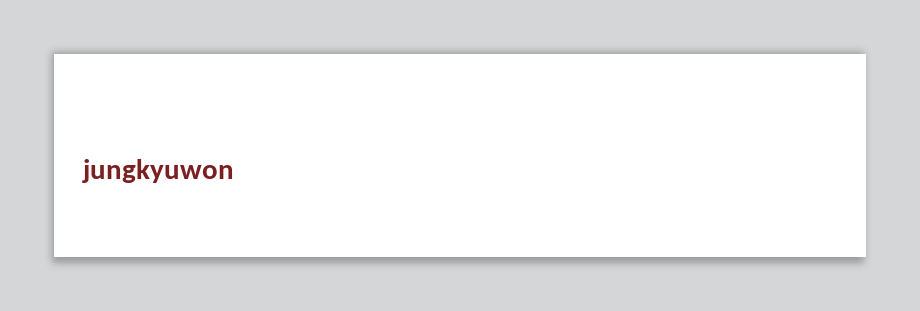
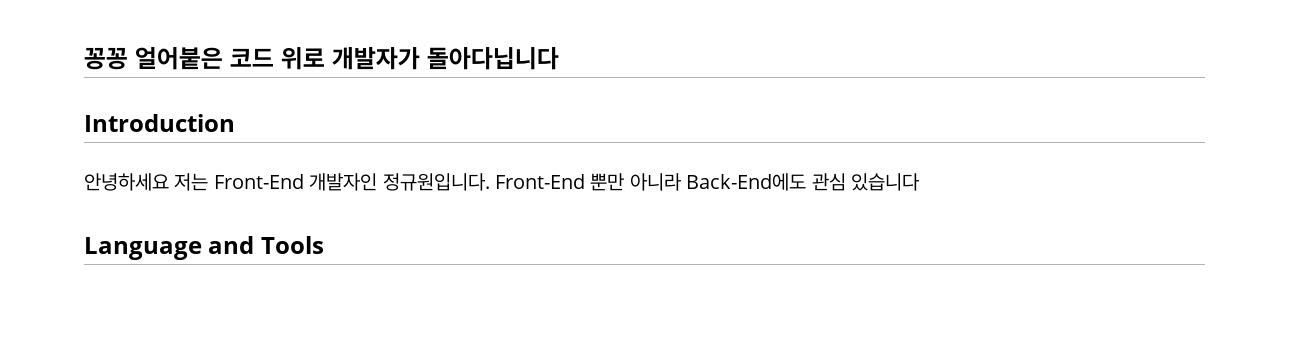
- jungkyuwon
+ 꽁꽁 얼어붙은 코드 위로 개발자가 돌아다닙니다
+ Introduction
+ 안녕하세요 저는 Front-End 개발자인 정규원입니다. Front-End 뿐만 아니라 Back-End에도 관심 있습니다
+ Language and Tools

